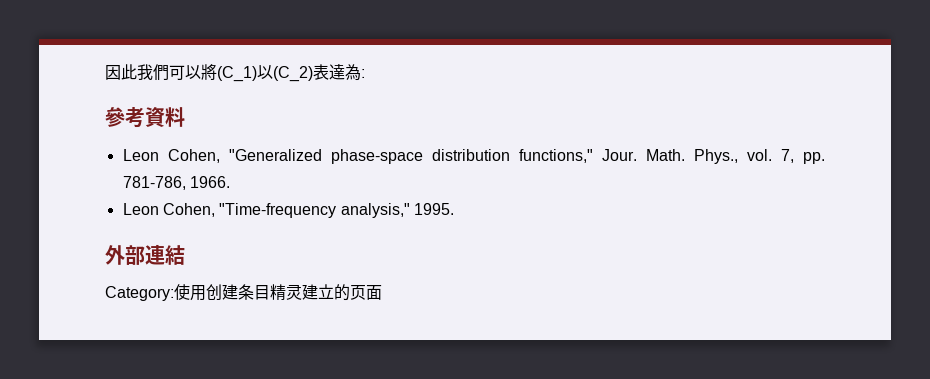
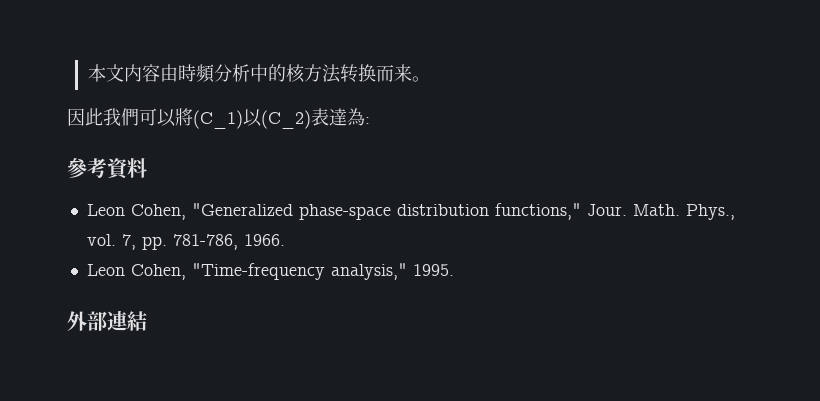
+ 本文内容由時頻分析中的核方法转换而来。
- Category:使用创建条目精灵建立的页面

